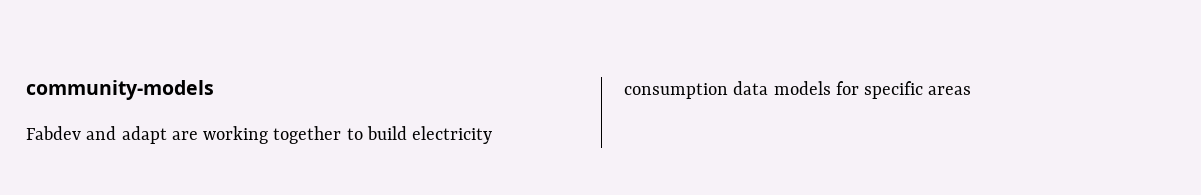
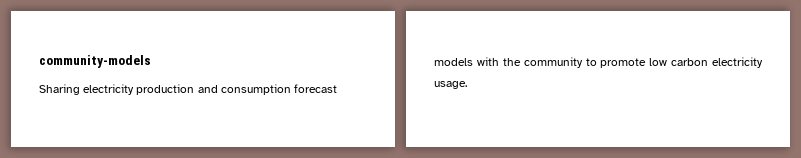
- Fabdev and adapt are working together to build electricity consumption data models for specific areas
+ Sharing electricity production and consumption forecast models with the community to promote low carbon electricity usage.

